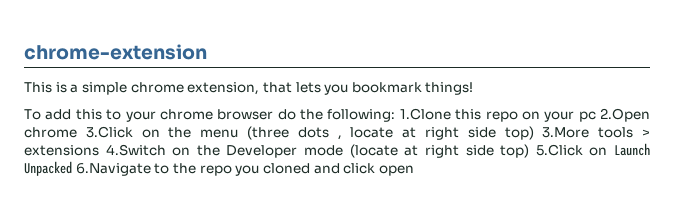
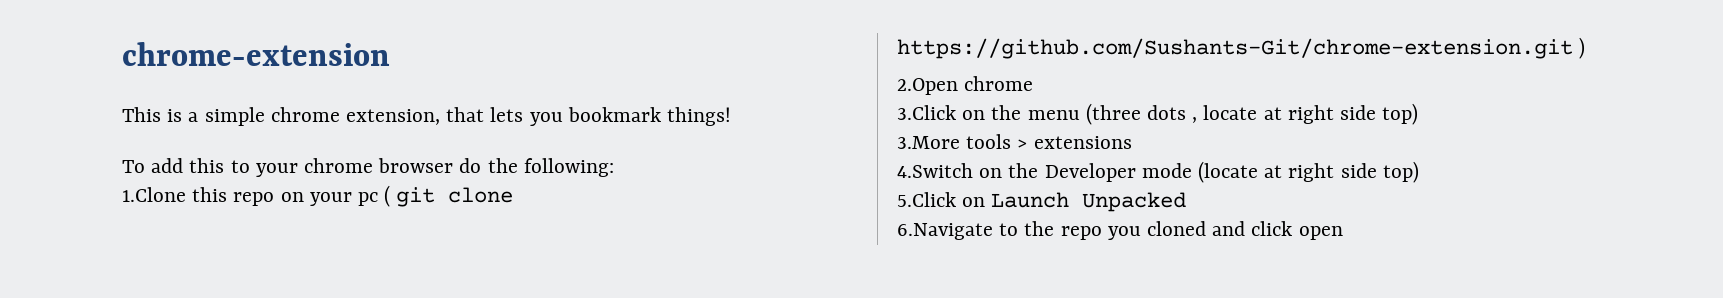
- To add this to your chrome browser do the following: 1.Clone this repo on your pc 2.Open chrome 3.Click on the menu (three dots , locate at right side top) 3.More tools > extensions 4.Switch on the Developer mode (locate at right side top) 5.Click on Launch Unpacked 6.Navigate to the repo you cloned and click open
+ To add this to your chrome browser do the following:
+ 1.Clone this repo on your pc ( git clone https://github.com/Sushants-Git/chrome-extension.git )
+ 2.Open chrome
+ 3.Click on the menu (three dots , locate at right side top)
+ 3.More tools > extensions
+ 4.Switch on the Developer mode (locate at right side top)
+ 5.Click on Launch Unpacked
+ 6.Navigate to the repo you cloned and click open

